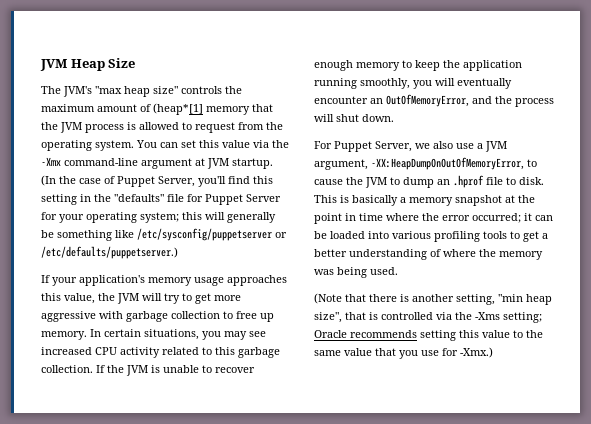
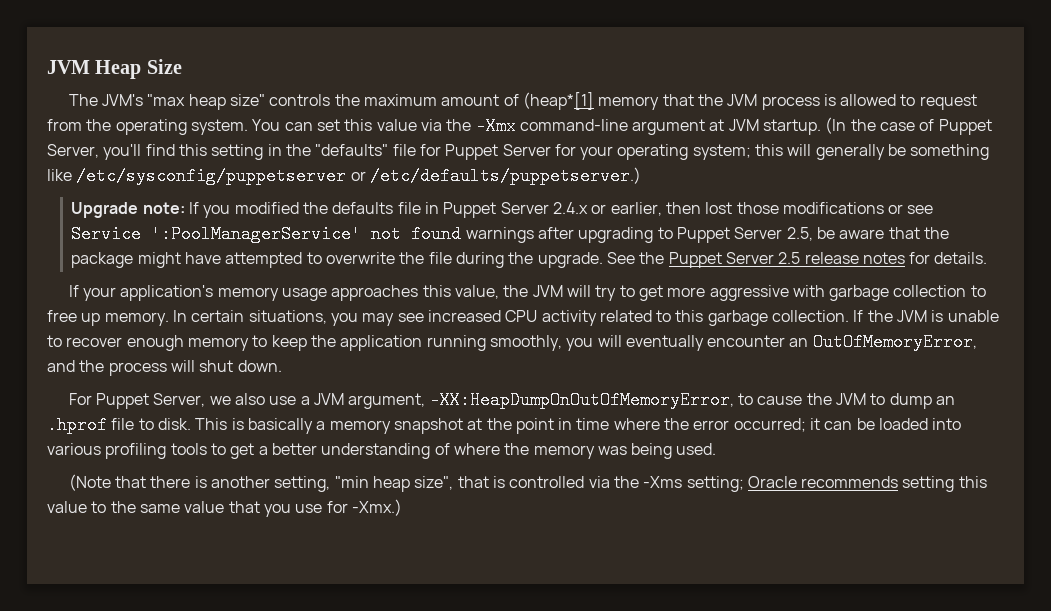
+ Upgrade note: If you modified the defaults file in Puppet Server 2.4.x or earlier, then lost those modifications or see Service ':PoolManagerService' not found warnings after upgrading to Puppet Server 2.5, be aware that the package might have attempted to overwrite the file during the upgrade. See the Puppet Server 2.5 release notes for details.

